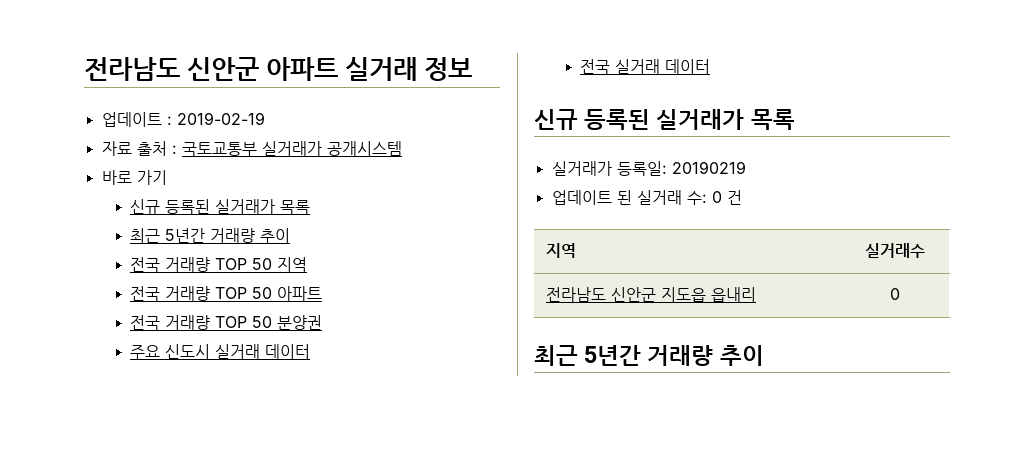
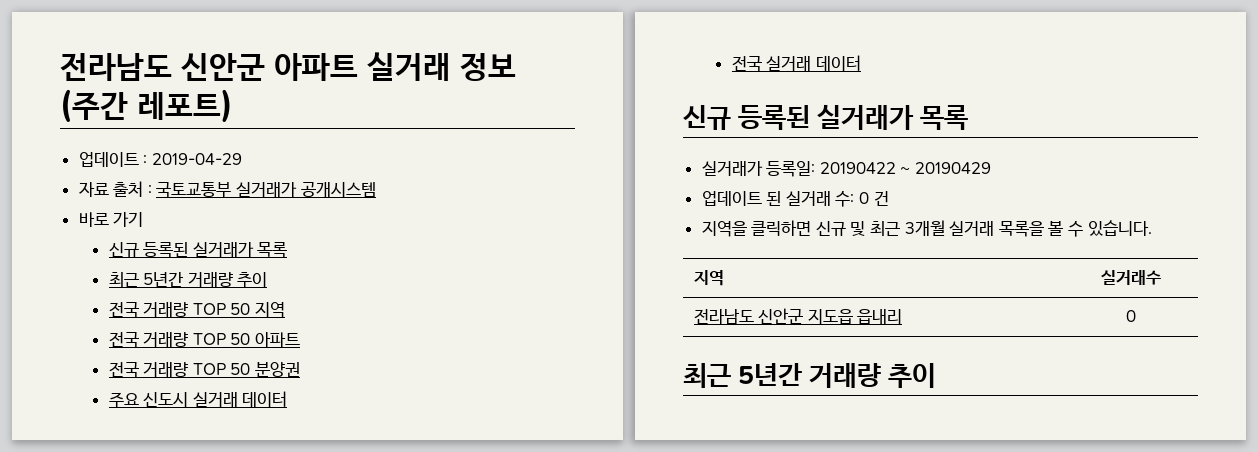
- 전라남도 신안군 아파트 실거래 정보
+ 전라남도 신안군 아파트 실거래 정보 (주간 레포트)
- 업데이트 : 2019-02-19
+ 업데이트 : 2019-04-29
- 실거래가 등록일: 20190219
+ 실거래가 등록일: 20190422 ~ 20190429
+ 지역을 클릭하면 신규 및 최근 3개월 실거래 목록을 볼 수 있습니다.

